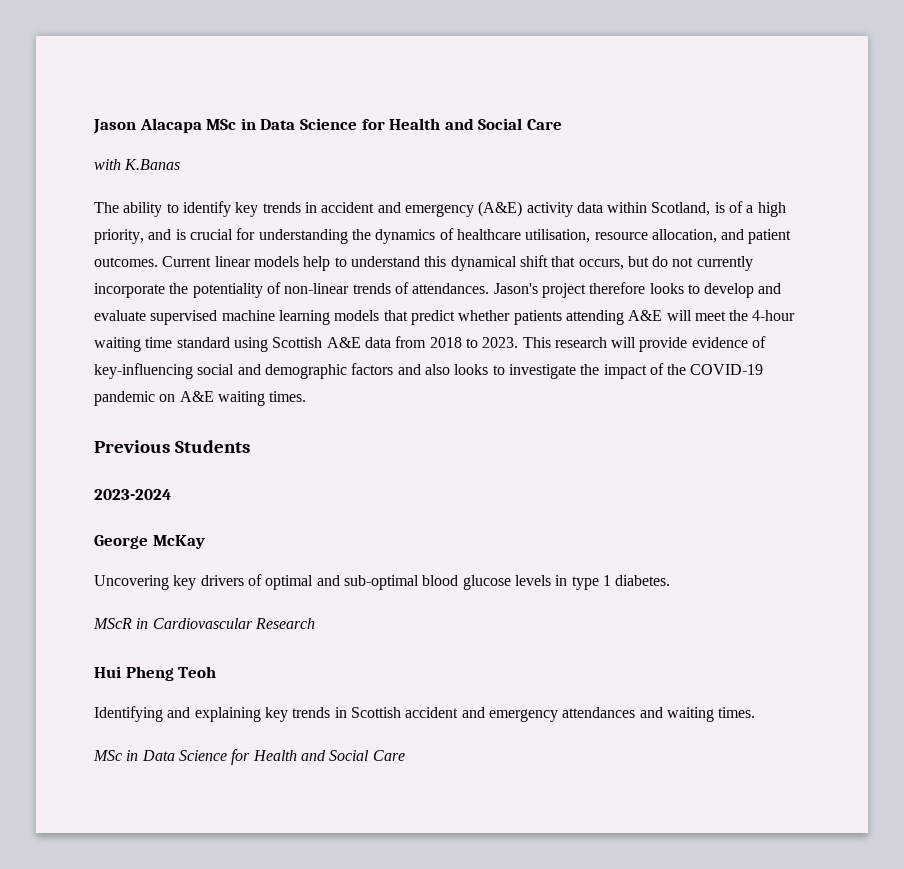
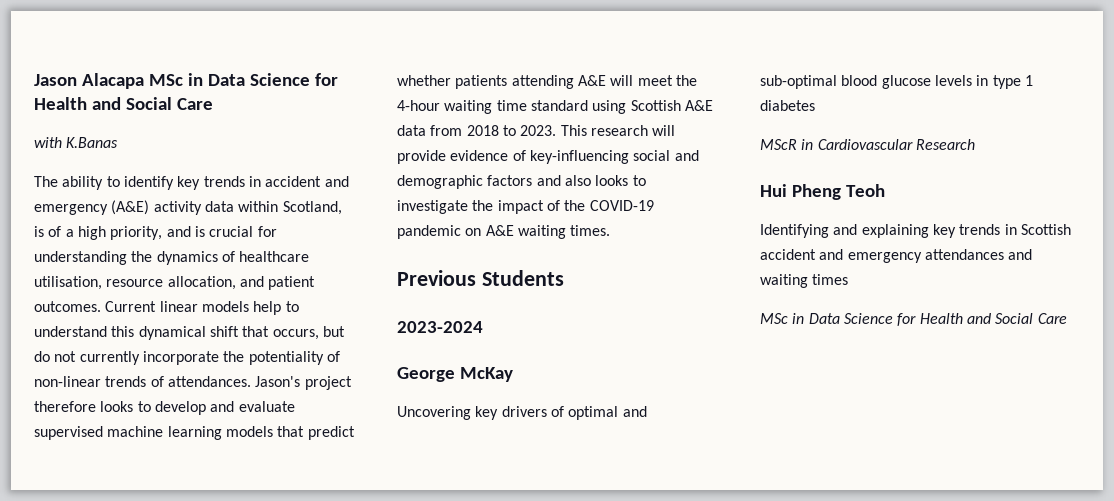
- Uncovering key drivers of optimal and sub-optimal blood glucose levels in type 1 diabetes.
+ Uncovering key drivers of optimal and sub-optimal blood glucose levels in type 1 diabetes
- Identifying and explaining key trends in Scottish accident and emergency attendances and waiting times.
+ Identifying and explaining key trends in Scottish accident and emergency attendances and waiting times

